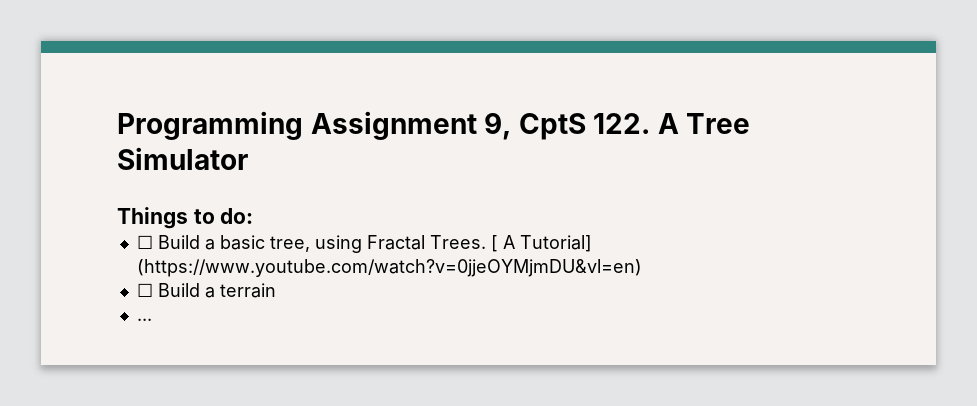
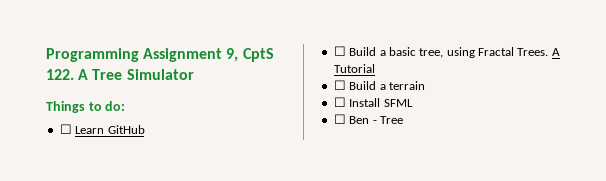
+ ☐ Learn GitHub
- [ A Tutorial] (https://www.youtube.com/watch?v=0jjeOYMjmDU&vl=en)
+ A Tutorial
- ...
+ ☐ Install SFML
+ ☐ Ben - Tree

